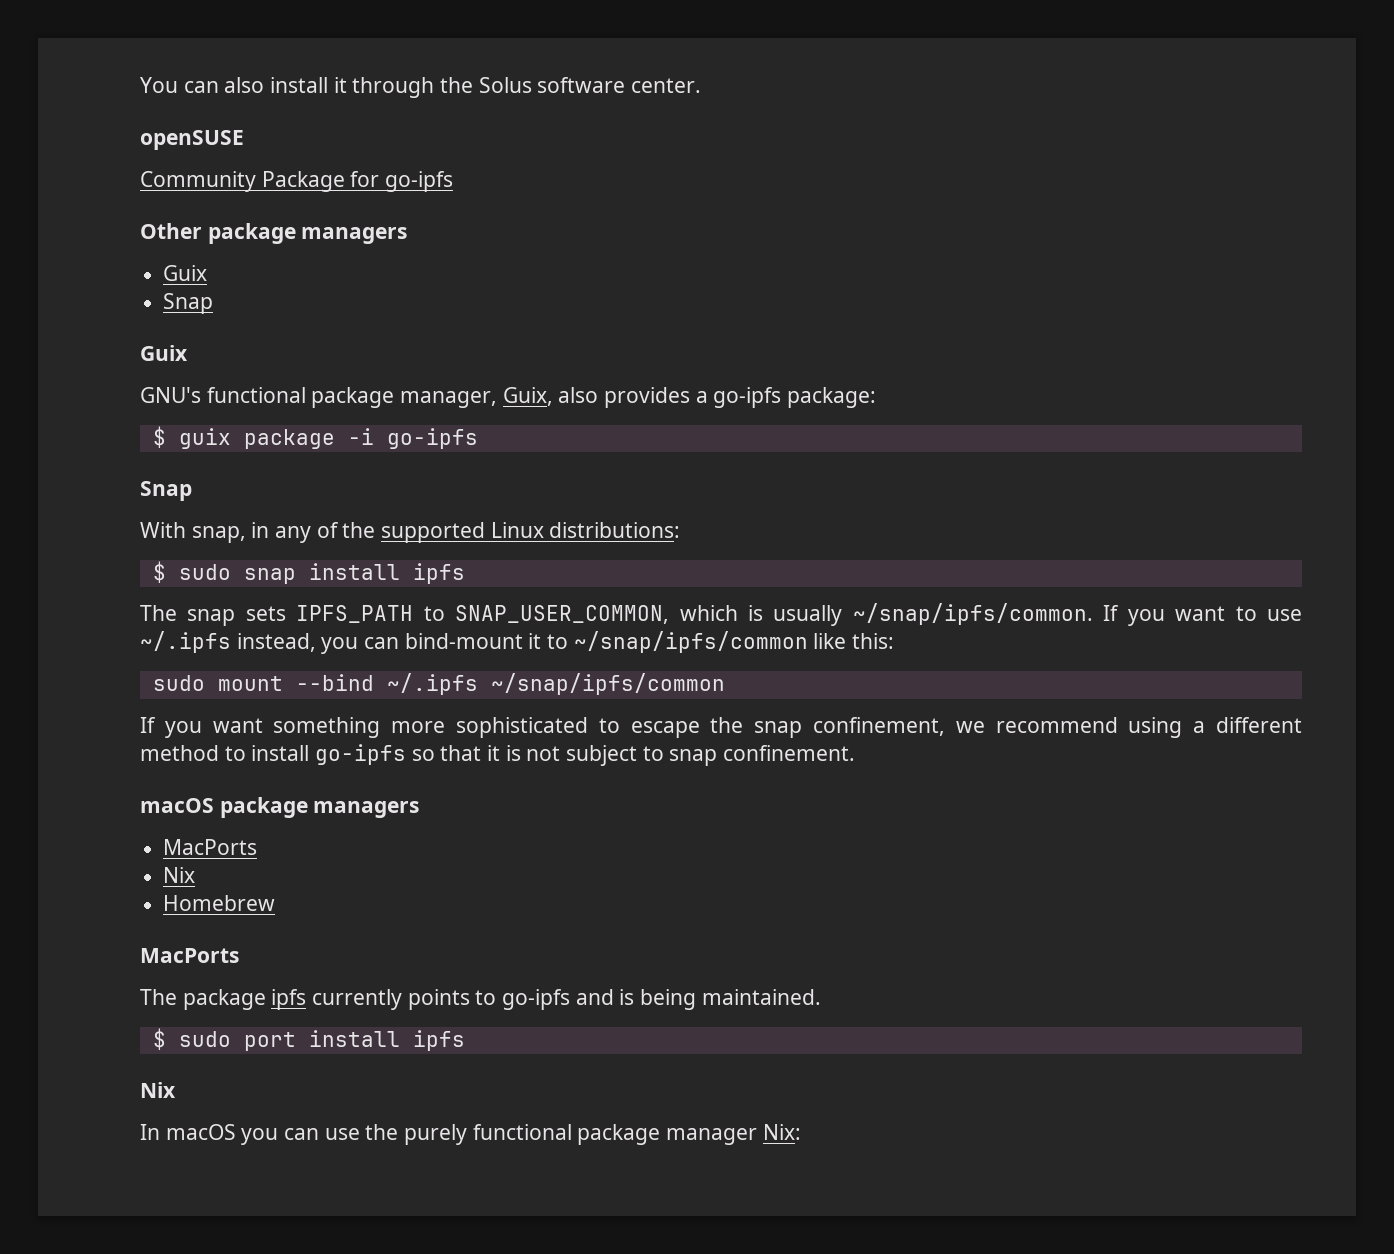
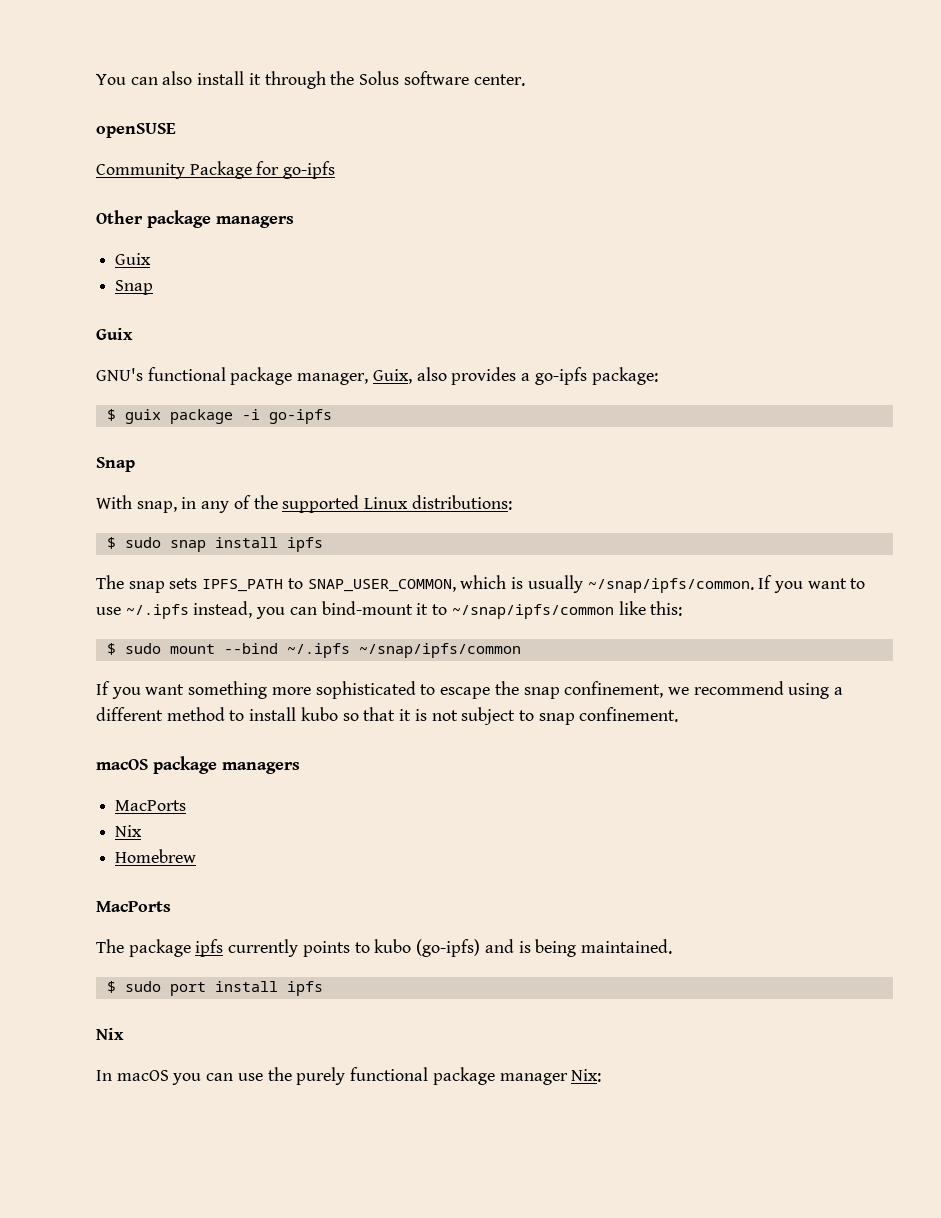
- sudo mount --bind ~/.ipfs ~/snap/ipfs/common
+ $ sudo mount --bind ~/.ipfs ~/snap/ipfs/common
- If you want something more sophisticated to escape the snap confinement, we recommend using a different method to install go-ipfs so that it is not subject to snap confinement.
+ If you want something more sophisticated to escape the snap confinement, we recommend using a different method to install kubo so that it is not subject to snap confinement.
- The package ipfs currently points to go-ipfs and is being maintained.
+ The package ipfs currently points to kubo (go-ipfs) and is being maintained.

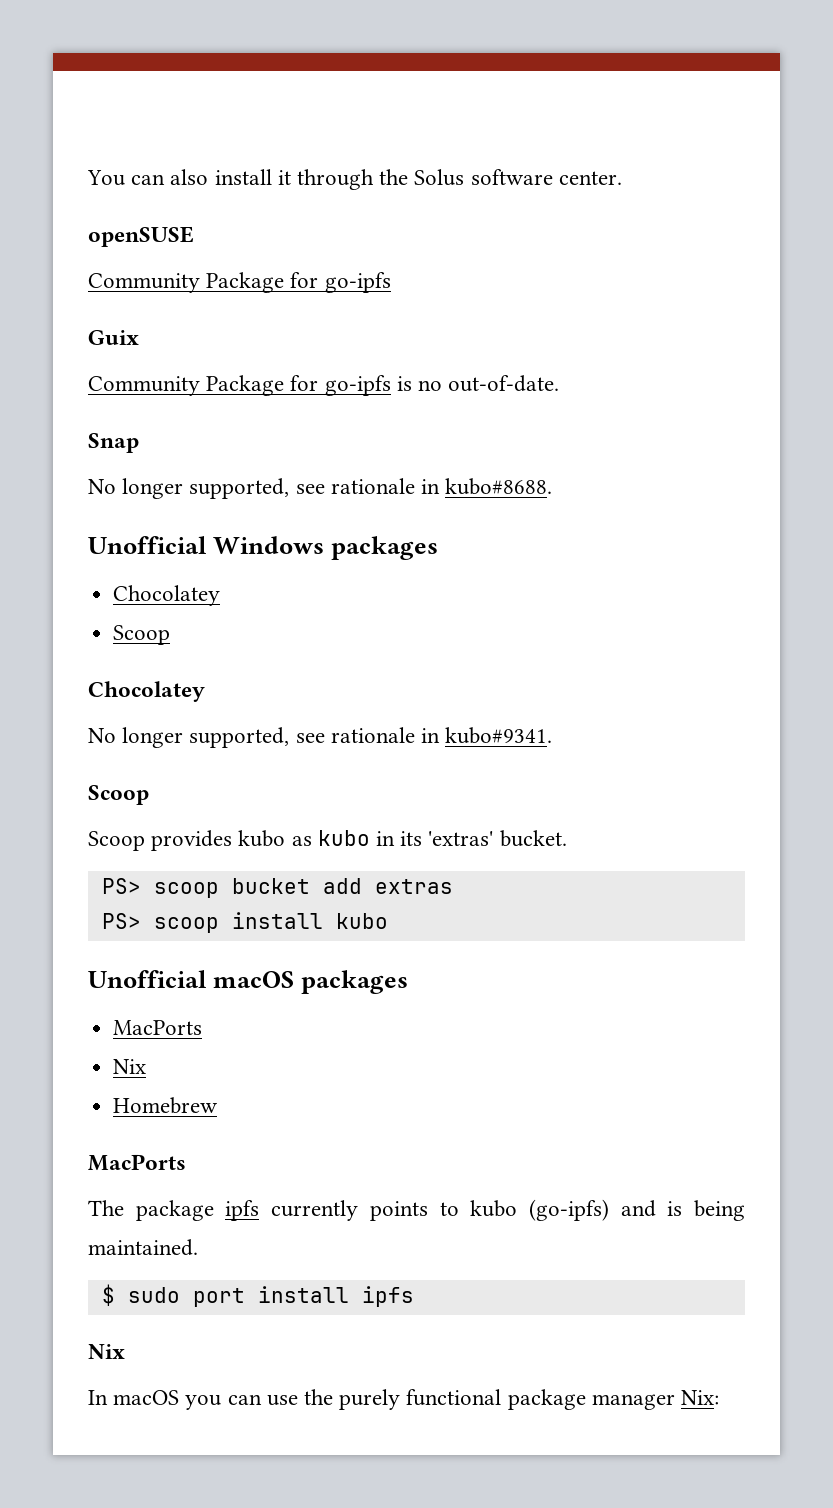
- Other package managers
  Guix
+ Community Package for go-ipfs is no out-of-date.
  Snap
- Guix
- GNU's functional package manager, Guix, also provides a go-ipfs package:
- $ guix package -i go-ipfs
- Snap
- With snap, in any of the supported Linux distributions:
- $ sudo snap install ipfs
- The snap sets IPFS_PATH to SNAP_USER_COMMON, which is usually ~/snap/ipfs/common. If you want to use ~/.ipfs instead, you can bind-mount it to ~/snap/ipfs/common like this:
- $ sudo mount --bind ~/.ipfs ~/snap/ipfs/common
- If you want something more sophisticated to escape the snap confinement, we recommend using a different method to install kubo so that it is not subject to snap confinement.
- macOS package managers
+ No longer supported, see rationale in kubo#8688.
+ Unofficial Windows packages
+ Chocolatey
+ Scoop
+ Chocolatey
+ No longer supported, see rationale in kubo#9341.
+ Scoop
+ Scoop provides kubo as kubo in its 'extras' bucket.
+ PS> scoop bucket add extras
+ PS> scoop install kubo
+ Unofficial macOS packages

